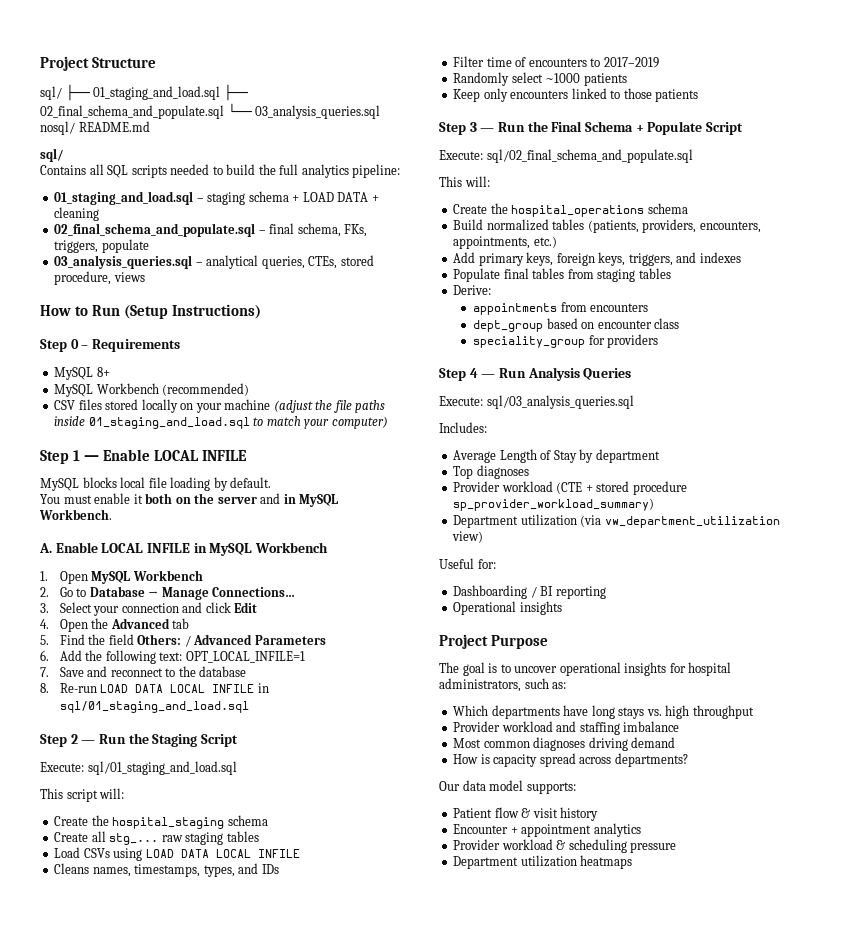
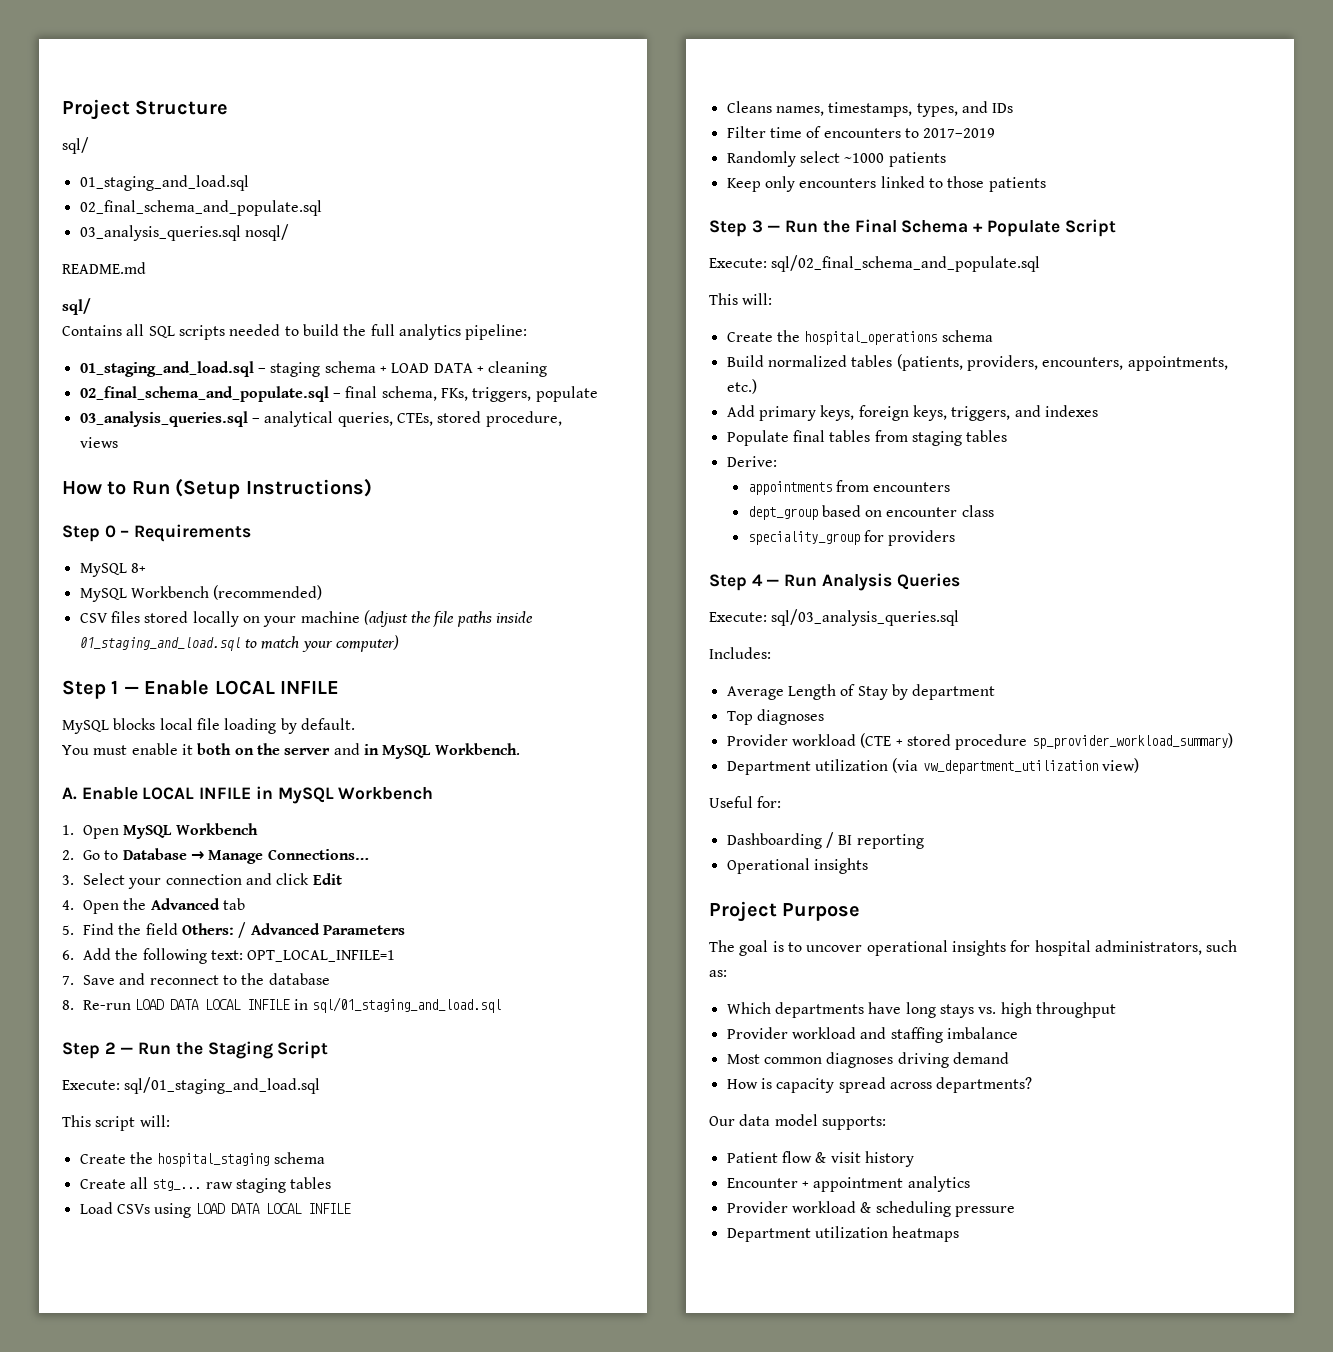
  Project Structure
- sql/ ├── 01_staging_and_load.sql ├── 02_final_schema_and_populate.sql └── 03_analysis_queries.sql nosql/ README.md
+ sql/
+ 01_staging_and_load.sql
+ 02_final_schema_and_populate.sql
+ 03_analysis_queries.sql nosql/
+ README.md

